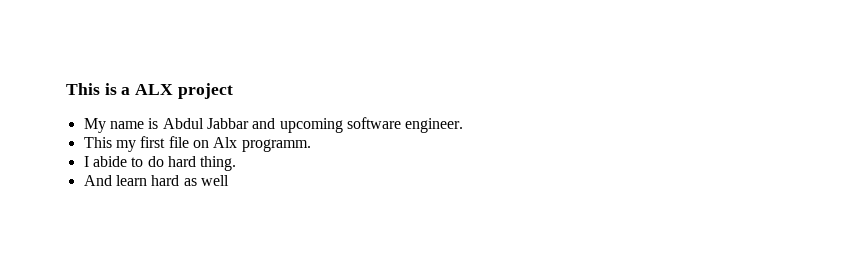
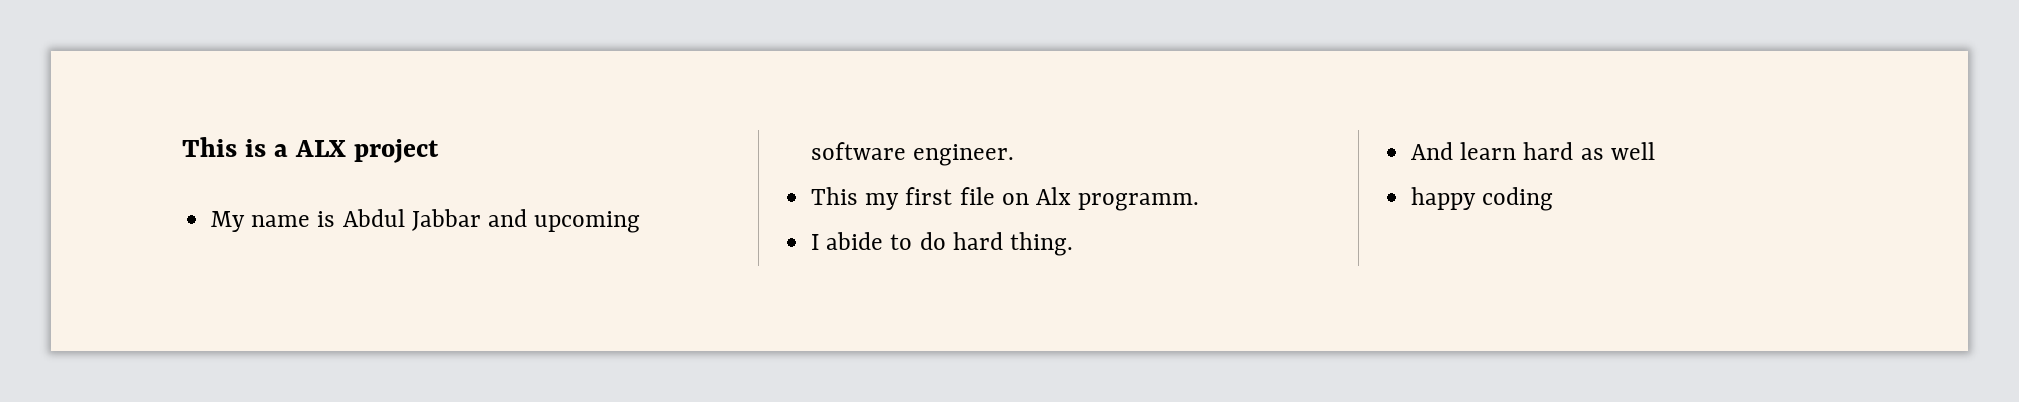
+ happy coding

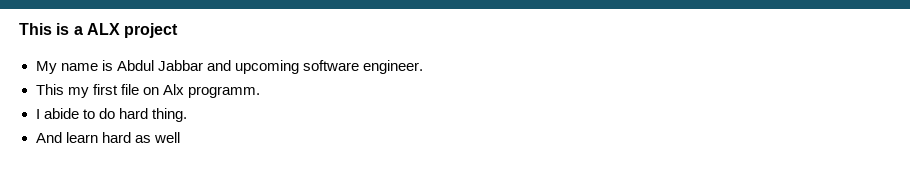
- happy coding

